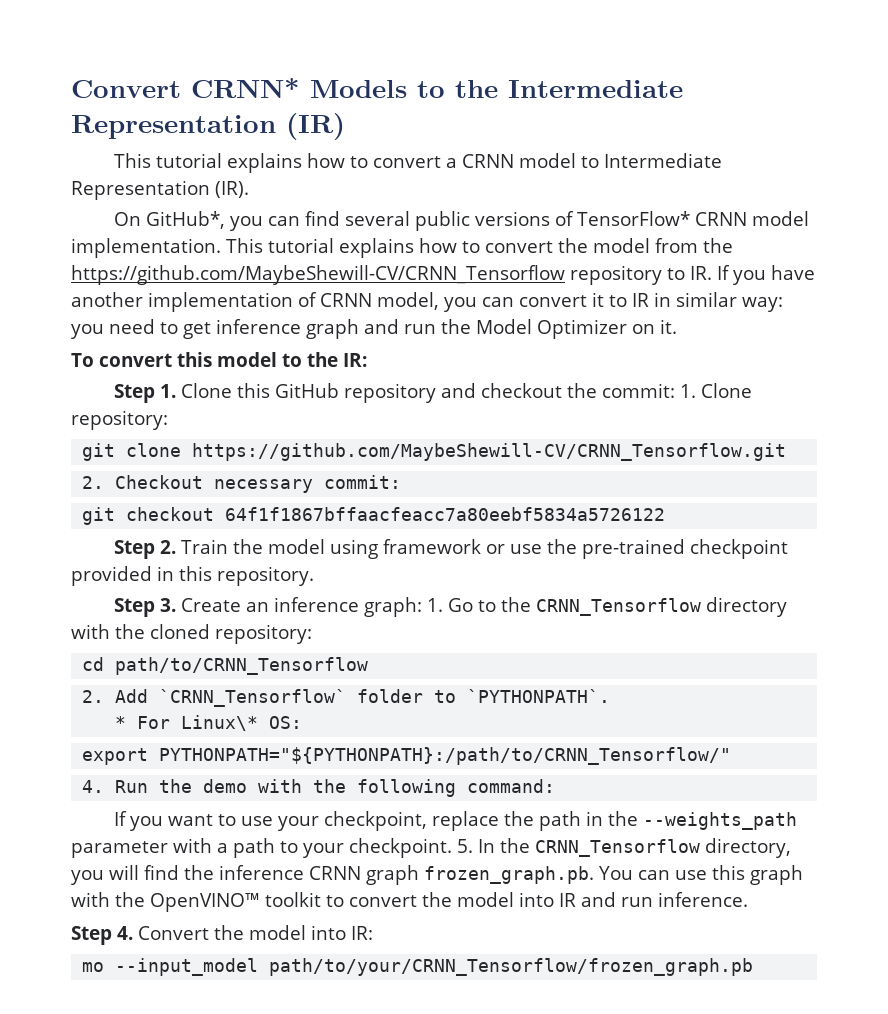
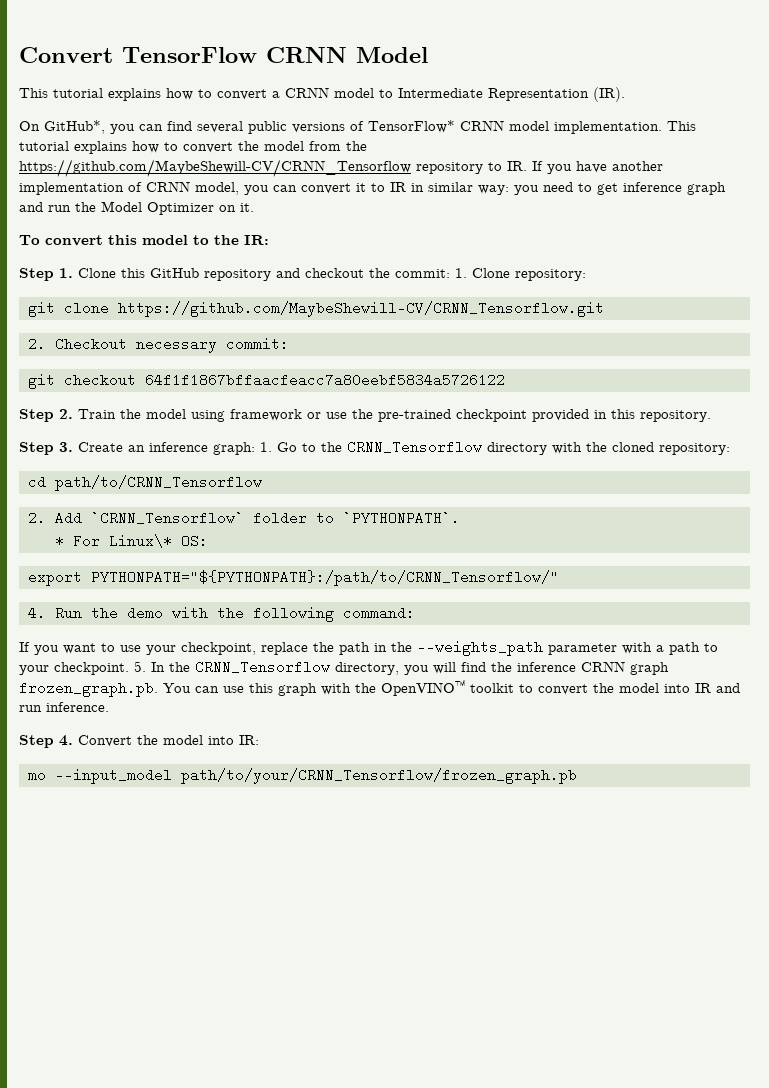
- Convert CRNN* Models to the Intermediate Representation (IR)
+ Convert TensorFlow CRNN Model

